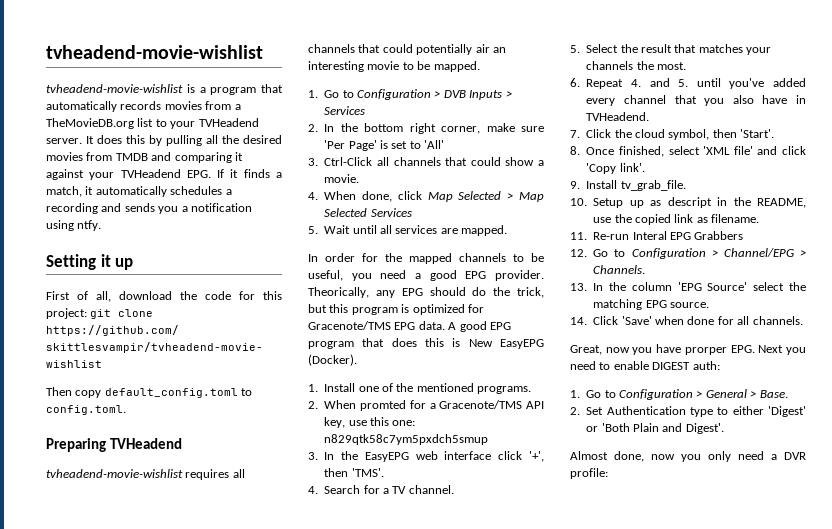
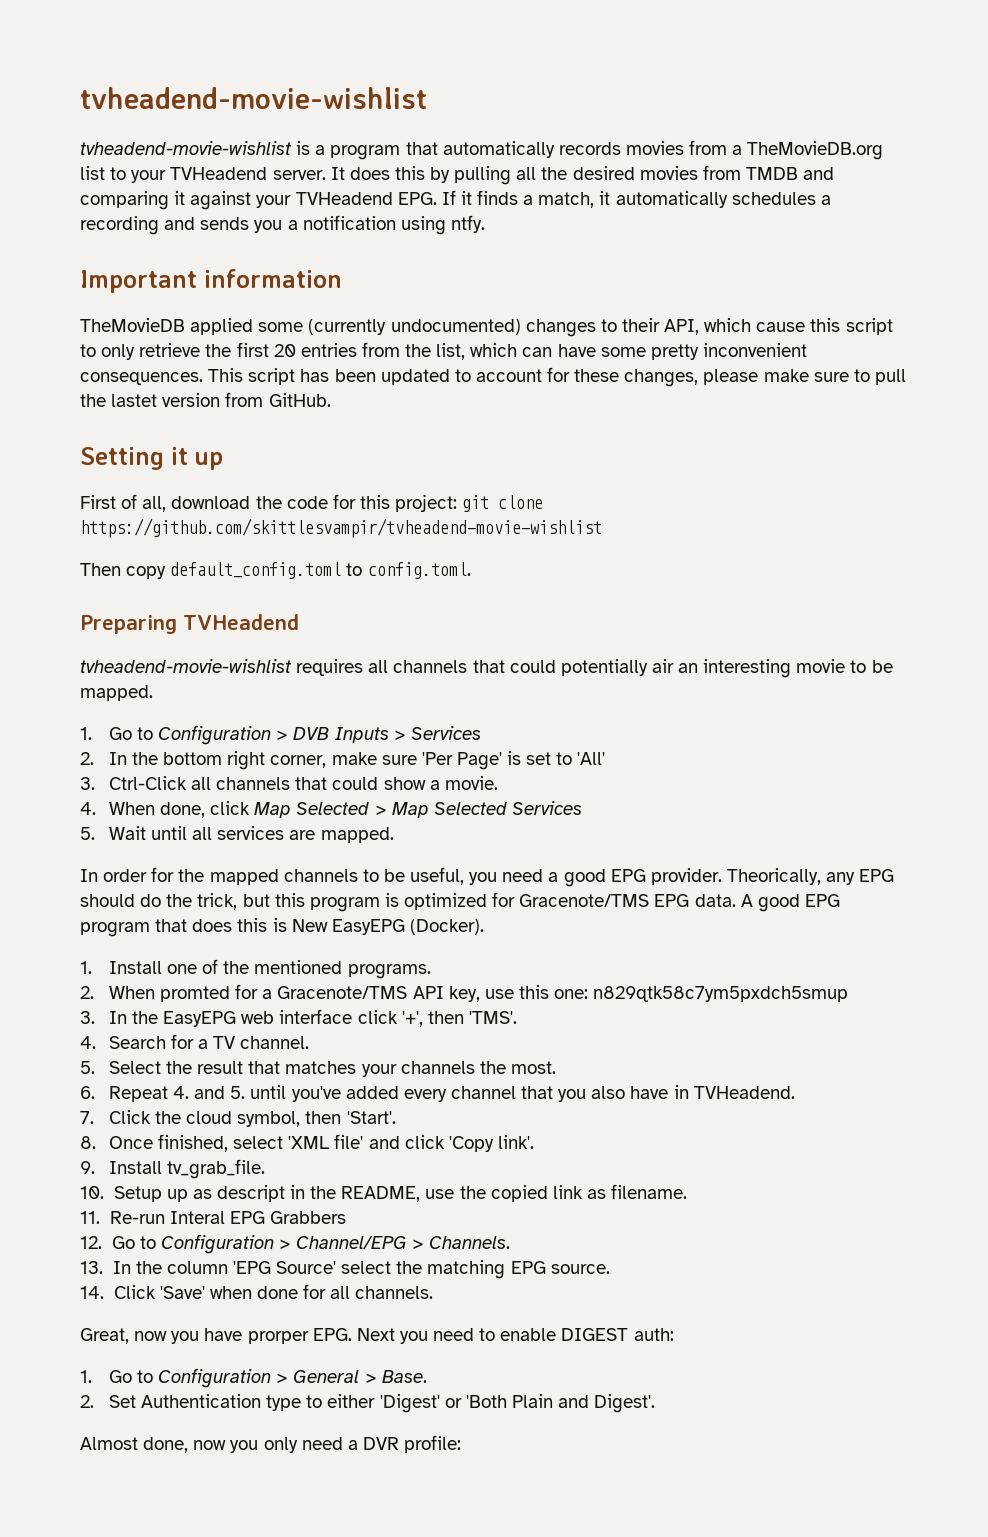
+ Important information
+ TheMovieDB applied some (currently undocumented) changes to their API, which cause this script to only retrieve the first 20 entries from the list, which can have some pretty inconvenient consequences. This script has been updated to account for these changes, please make sure to pull the lastet version from GitHub.

